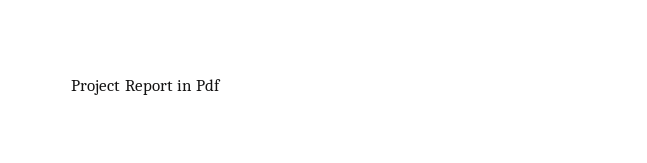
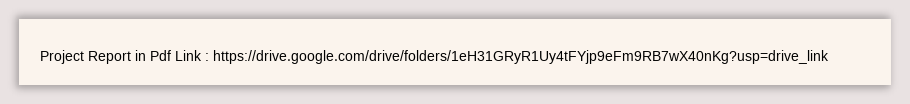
- Project Report in Pdf
+ Project Report in Pdf Link : https://drive.google.com/drive/folders/1eH31GRyR1Uy4tFYjp9eFm9RB7wX40nKg?usp=drive_link

